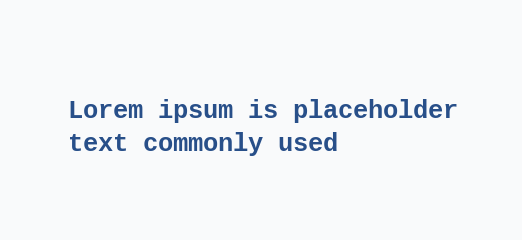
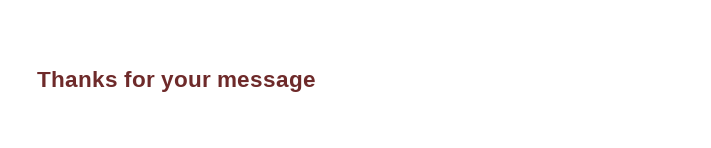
- Lorem ipsum is placeholder text commonly used
+ Thanks for your message

